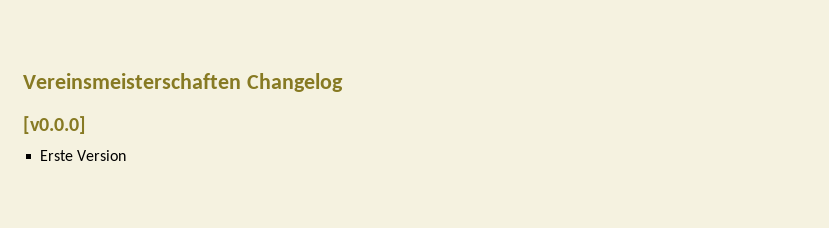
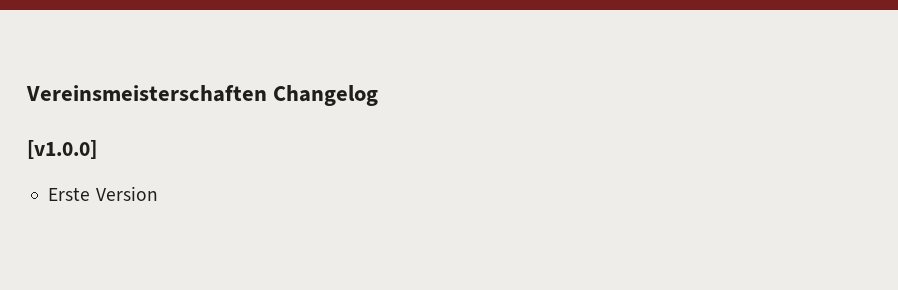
- [v0.0.0]
+ [v1.0.0]

